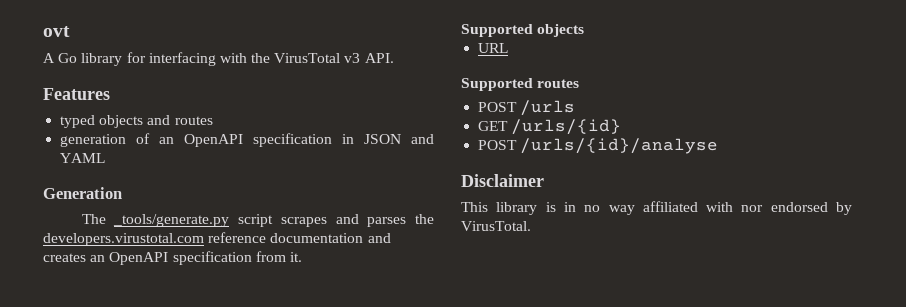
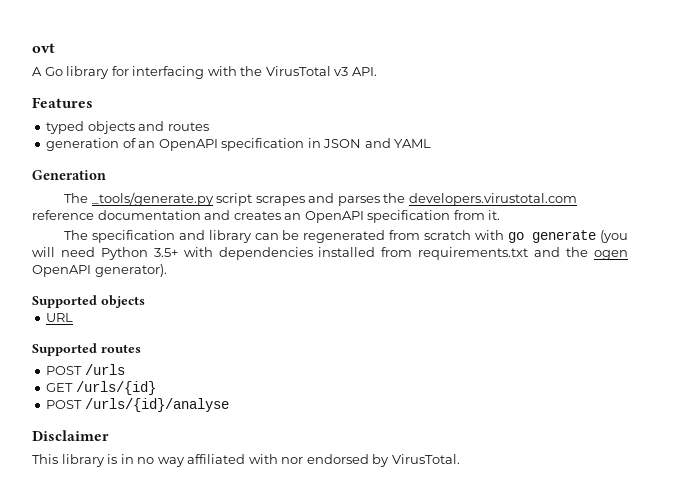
+ The specification and library can be regenerated from scratch with go generate (you will need Python 3.5+ with dependencies installed from requirements.txt and the ogen OpenAPI generator).

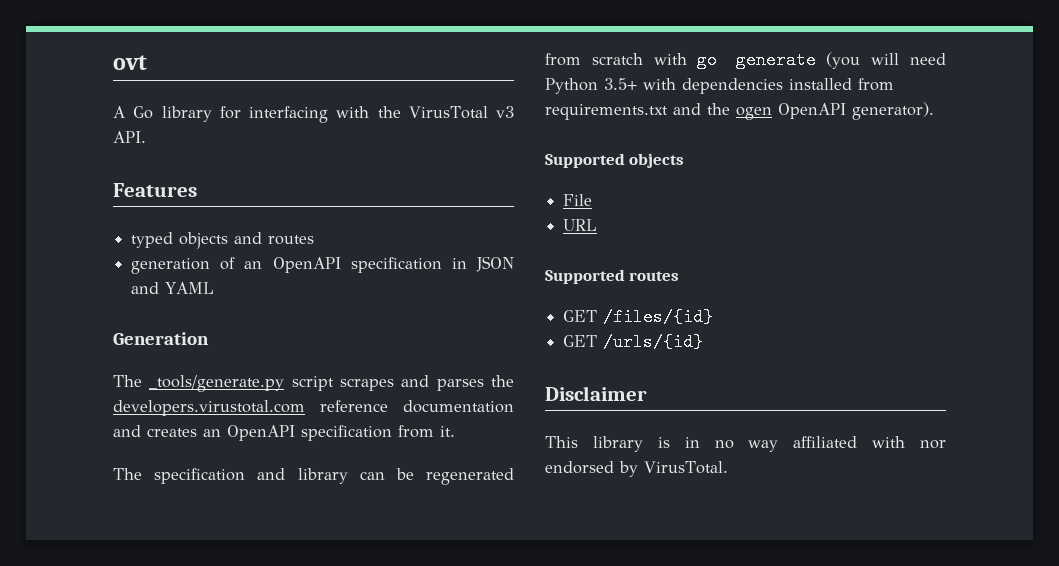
+ File
- POST /urls
+ GET /files/{id}
- POST /urls/{id}/analyse

